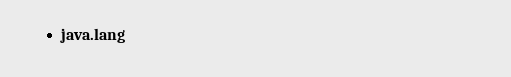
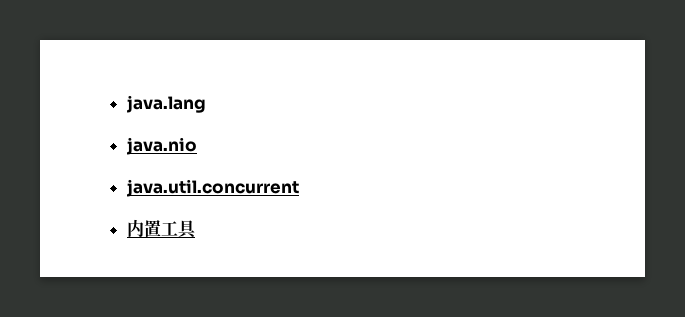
+ java.nio
+ java.util.concurrent
+ 内置工具

